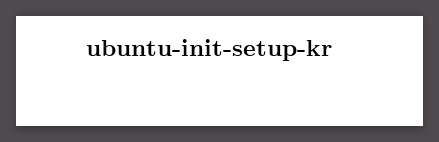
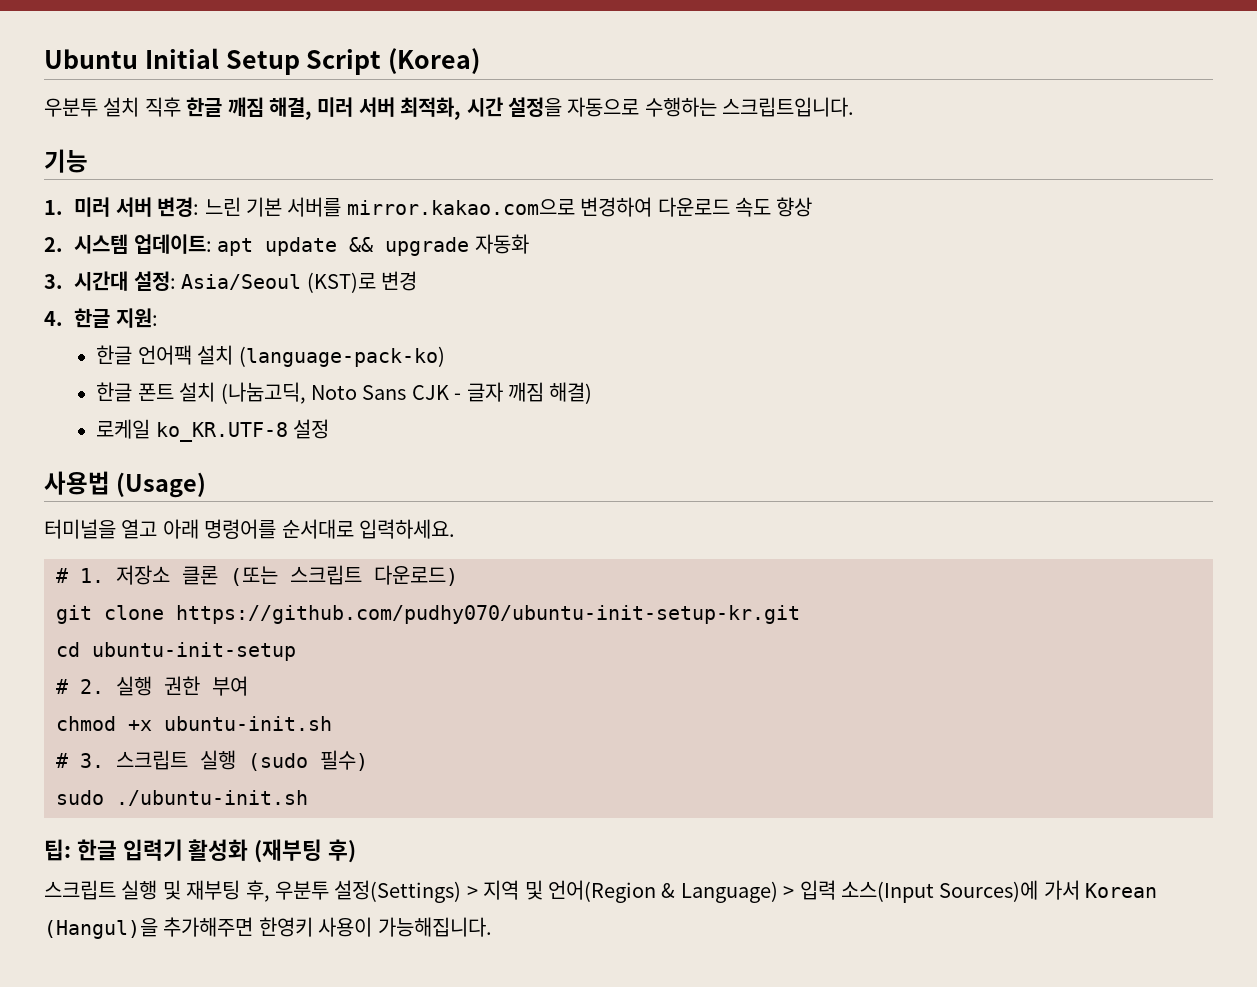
- ubuntu-init-setup-kr
+ Ubuntu Initial Setup Script (Korea)
+ 우분투 설치 직후 한글 깨짐 해결, 미러 서버 최적화, 시간 설정을 자동으로 수행하는 스크립트입니다.
+ 기능
+ 1. 미러 서버 변경: 느린 기본 서버를 mirror.kakao.com으로 변경하여 다운로드 속도 향상
+ 2. 시스템 업데이트: apt update && upgrade 자동화
+ 3. 시간대 설정: Asia/Seoul (KST)로 변경
+ 4. 한글 지원:
+ 한글 언어팩 설치 (language-pack-ko)
+ 한글 폰트 설치 (나눔고딕, Noto Sans CJK - 글자 깨짐 해결)
+ 로케일 ko_KR.UTF-8 설정
+ 사용법 (Usage)
+ 터미널을 열고 아래 명령어를 순서대로 입력하세요.
+ # 1. 저장소 클론 (또는 스크립트 다운로드)
+ git clone https://github.com/pudhy070/ubuntu-init-setup-kr.git
+ cd ubuntu-init-setup
+ # 2. 실행 권한 부여
+ chmod +x ubuntu-init.sh
+ # 3. 스크립트 실행 (sudo 필수)
+ sudo ./ubuntu-init.sh
+ 팁: 한글 입력기 활성화 (재부팅 후)
+ 스크립트 실행 및 재부팅 후, 우분투 설정(Settings) > 지역 및 언어(Region & Language) > 입력 소스(Input Sources)에 가서 Korean (Hangul)을 추가해주면 한영키 사용이 가능해집니다.

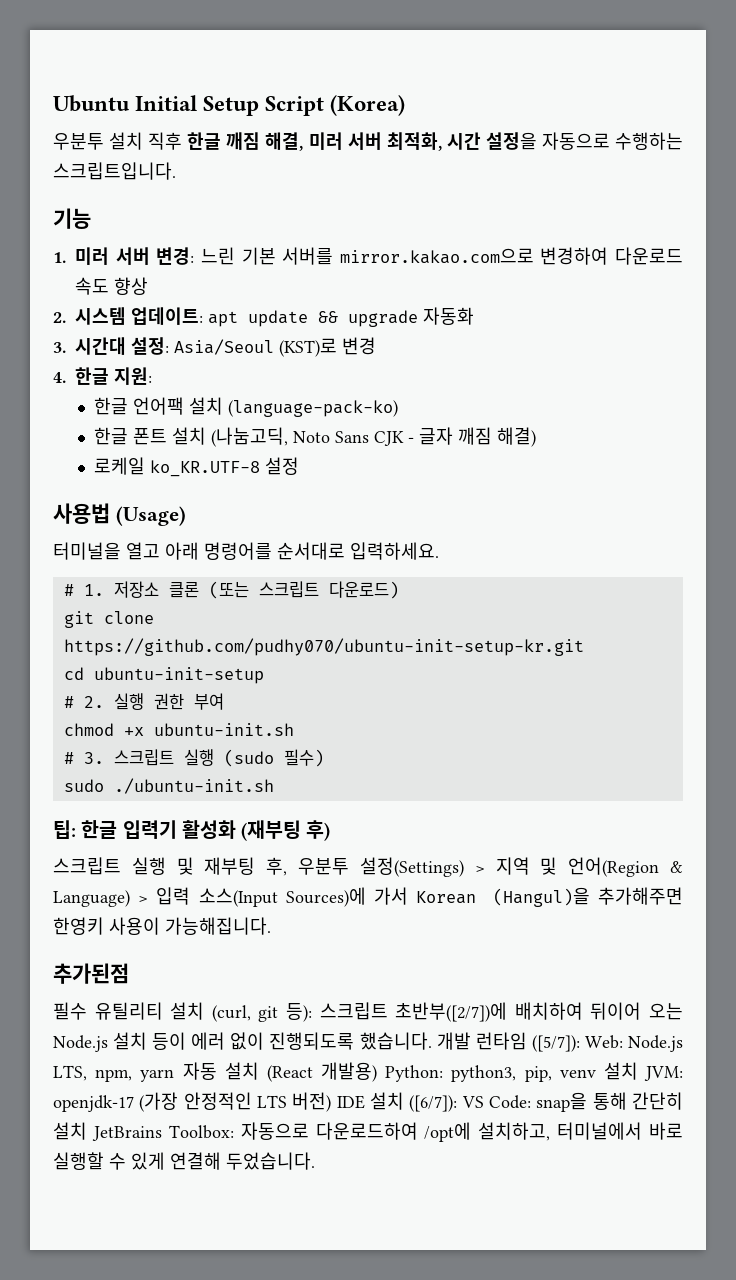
+ 추가된점
+ 필수 유틸리티 설치 (curl, git 등): 스크립트 초반부([2/7])에 배치하여 뒤이어 오는 Node.js 설치 등이 에러 없이 진행되도록 했습니다. 개발 런타임 ([5/7]): Web: Node.js LTS, npm, yarn 자동 설치 (React 개발용) Python: python3, pip, venv 설치 JVM: openjdk-17 (가장 안정적인 LTS 버전) IDE 설치 ([6/7]): VS Code: snap을 통해 간단히 설치 JetBrains Toolbox: 자동으로 다운로드하여 /opt에 설치하고, 터미널에서 바로 실행할 수 있게 연결해 두었습니다.

